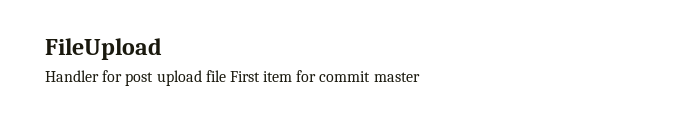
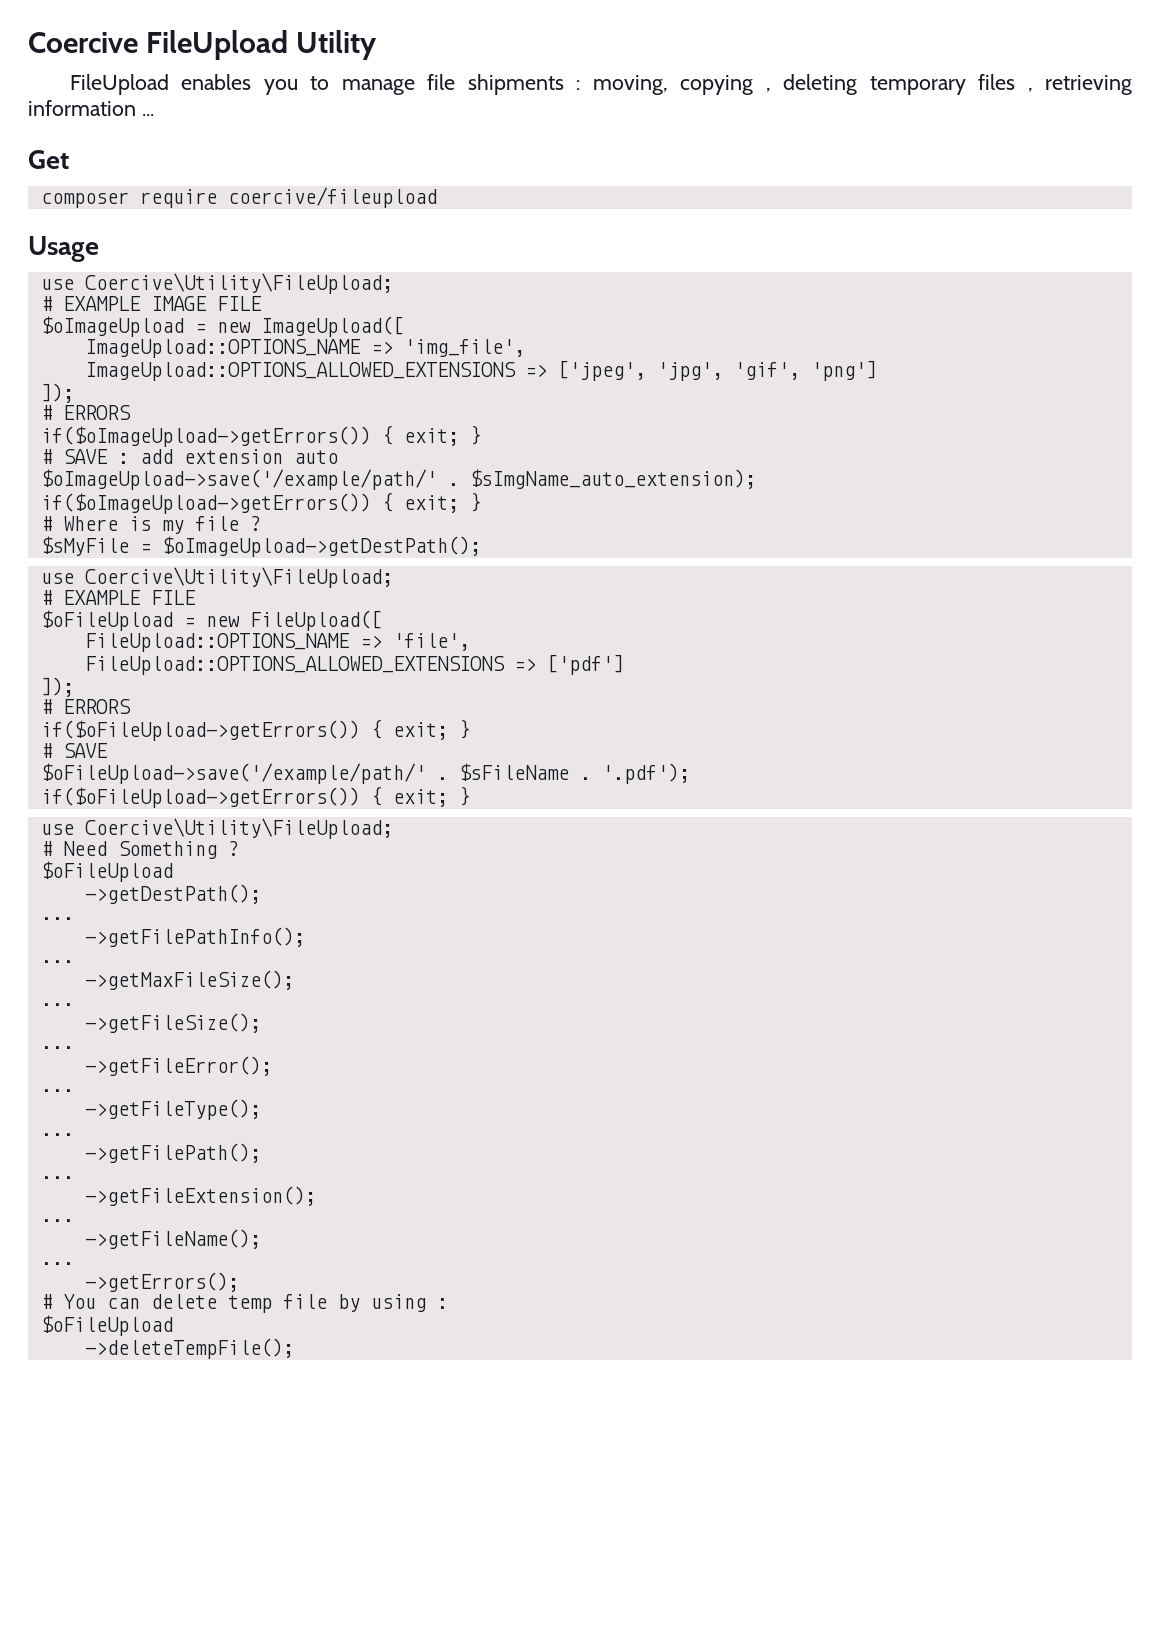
- FileUpload
- Handler for post upload file First item for commit master
+ Coercive FileUpload Utility
+ FileUpload enables you to manage file shipments : moving, copying , deleting temporary files , retrieving information ...
+ Get
+ composer require coercive/fileupload
+ Usage
+ use Coercive\Utility\FileUpload;
+ # EXAMPLE IMAGE FILE
+ $oImageUpload = new ImageUpload([
+ ImageUpload::OPTIONS_NAME => 'img_file',
+ ImageUpload::OPTIONS_ALLOWED_EXTENSIONS => ['jpeg', 'jpg', 'gif', 'png']
+ ]);
+ # ERRORS
+ if($oImageUpload->getErrors()) { exit; }
+ # SAVE : add extension auto
+ $oImageUpload->save('/example/path/' . $sImgName_auto_extension);
+ if($oImageUpload->getErrors()) { exit; }
+ # Where is my file ?
+ $sMyFile = $oImageUpload->getDestPath();
+ use Coercive\Utility\FileUpload;
+ # EXAMPLE FILE
+ $oFileUpload = new FileUpload([
+ FileUpload::OPTIONS_NAME => 'file',
+ FileUpload::OPTIONS_ALLOWED_EXTENSIONS => ['pdf']
+ ]);
+ # ERRORS
+ if($oFileUpload->getErrors()) { exit; }
+ # SAVE
+ $oFileUpload->save('/example/path/' . $sFileName . '.pdf');
+ if($oFileUpload->getErrors()) { exit; }
+ use Coercive\Utility\FileUpload;
+ # Need Something ?
+ $oFileUpload
+ ->getDestPath();
+ ...
+ ->getFilePathInfo();
+ ...
+ ->getMaxFileSize();
+ ...
+ ->getFileSize();
+ ...
+ ->getFileError();
+ ...
+ ->getFileType();
+ ...
+ ->getFilePath();
+ ...
+ ->getFileExtension();
+ ...
+ ->getFileName();
+ ...
+ ->getErrors();
+ # You can delete temp file by using :
+ $oFileUpload
+ ->deleteTempFile();

